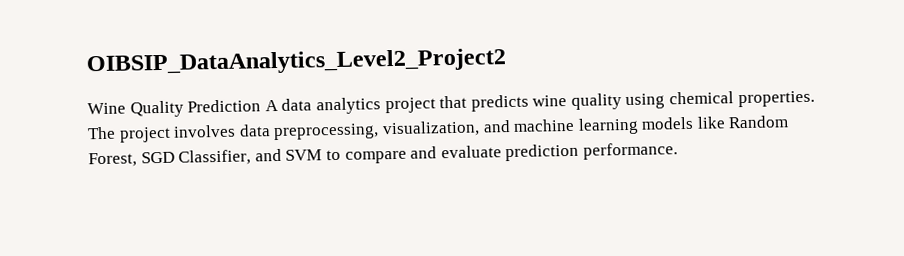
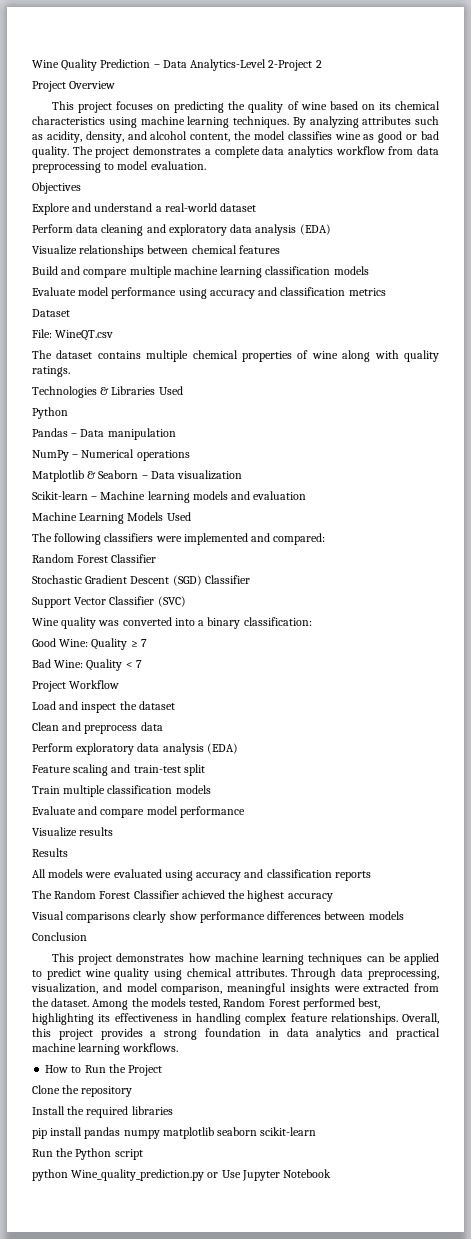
- OIBSIP_DataAnalytics_Level2_Project2
- Wine Quality Prediction A data analytics project that predicts wine quality using chemical properties. The project involves data preprocessing, visualization, and machine learning models like Random Forest, SGD Classifier, and SVM to compare and evaluate prediction performance.
+ Wine Quality Prediction – Data Analytics-Level 2-Project 2
+ Project Overview
+ This project focuses on predicting the quality of wine based on its chemical characteristics using machine learning techniques. By analyzing attributes such as acidity, density, and alcohol content, the model classifies wine as good or bad quality. The project demonstrates a complete data analytics workflow from data preprocessing to model evaluation.
+ Objectives
+ Explore and understand a real-world dataset
+ Perform data cleaning and exploratory data analysis (EDA)
+ Visualize relationships between chemical features
+ Build and compare multiple machine learning classification models
+ Evaluate model performance using accuracy and classification metrics
+ Dataset
+ File: WineQT.csv
+ The dataset contains multiple chemical properties of wine along with quality ratings.
+ Technologies & Libraries Used
+ Python
+ Pandas – Data manipulation
+ NumPy – Numerical operations
+ Matplotlib & Seaborn – Data visualization
+ Scikit-learn – Machine learning models and evaluation
+ Machine Learning Models Used
+ The following classifiers were implemented and compared:
+ Random Forest Classifier
+ Stochastic Gradient Descent (SGD) Classifier
+ Support Vector Classifier (SVC)
+ Wine quality was converted into a binary classification:
+ Good Wine: Quality ≥ 7
+ Bad Wine: Quality < 7
+ Project Workflow
+ Load and inspect the dataset
+ Clean and preprocess data
+ Perform exploratory data analysis (EDA)
+ Feature scaling and train-test split
+ Train multiple classification models
+ Evaluate and compare model performance
+ Visualize results
+ Results
+ All models were evaluated using accuracy and classification reports
+ The Random Forest Classifier achieved the highest accuracy
+ Visual comparisons clearly show performance differences between models
+ Conclusion
+ This project demonstrates how machine learning techniques can be applied to predict wine quality using chemical attributes. Through data preprocessing, visualization, and model comparison, meaningful insights were extracted from the dataset. Among the models tested, Random Forest performed best, highlighting its effectiveness in handling complex feature relationships. Overall, this project provides a strong foundation in data analytics and practical machine learning workflows.
+ How to Run the Project
+ Clone the repository
+ Install the required libraries
+ pip install pandas numpy matplotlib seaborn scikit-learn
+ Run the Python script
+ python Wine_quality_prediction.py or Use Jupyter Notebook

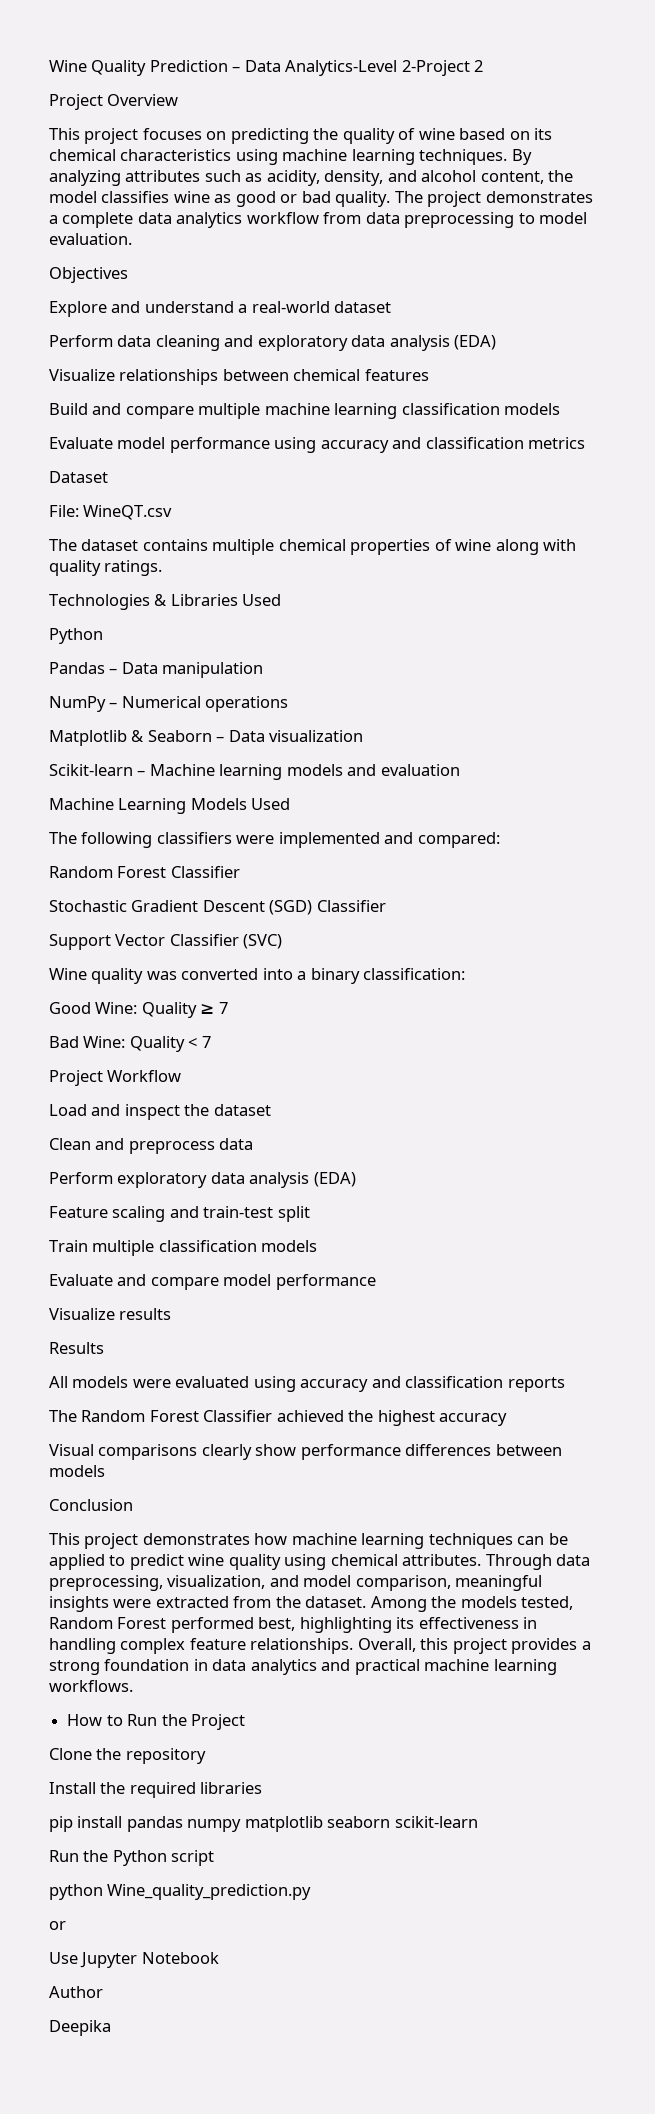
- python Wine_quality_prediction.py or Use Jupyter Notebook
+ python Wine_quality_prediction.py
+ or
+ Use Jupyter Notebook
+ Author
+ Deepika

